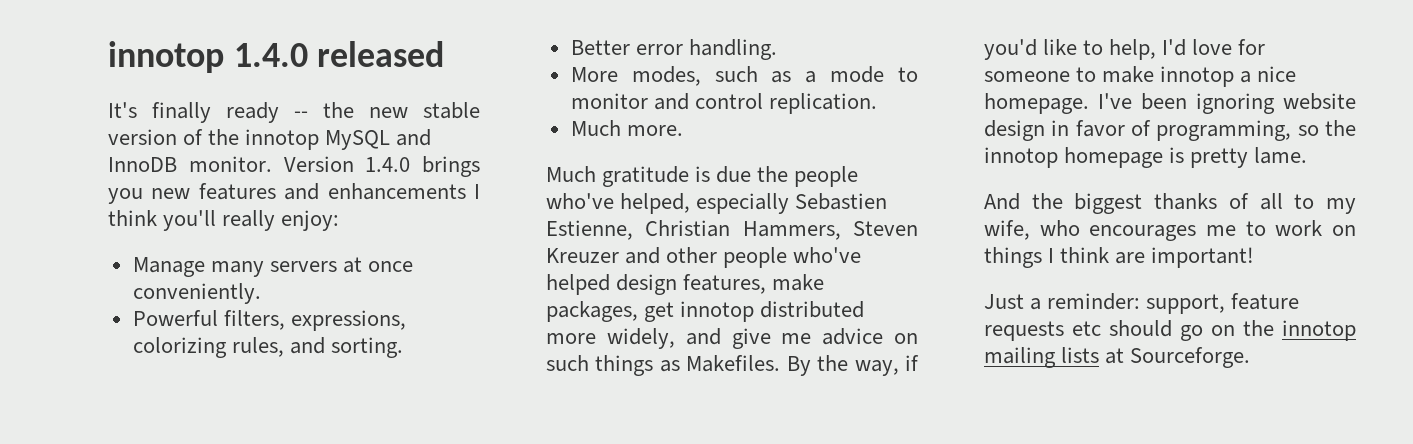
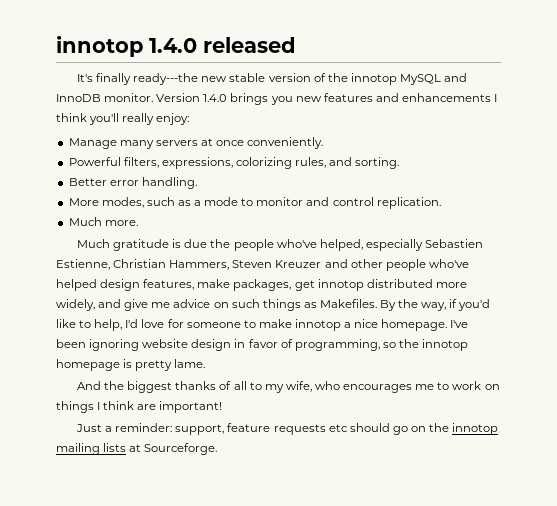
- It's finally ready -- the new stable version of the innotop MySQL and InnoDB monitor.
+ It's finally ready---the new stable version of the innotop MySQL and InnoDB monitor.

